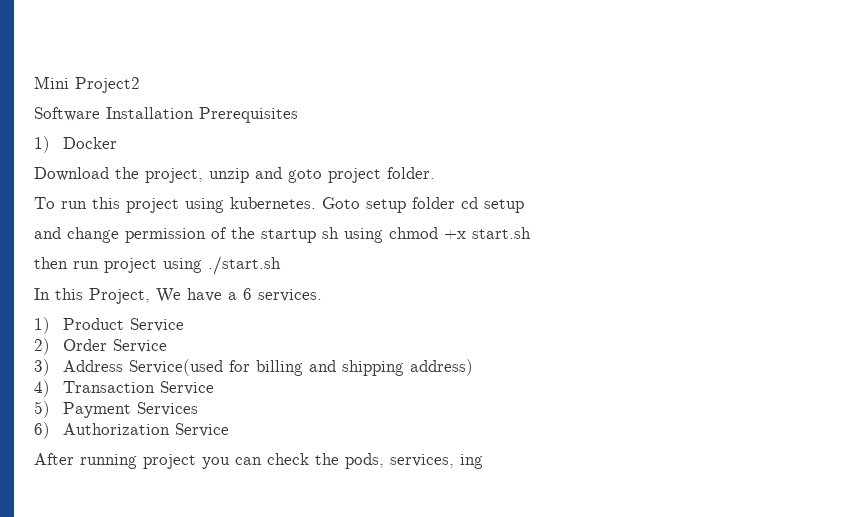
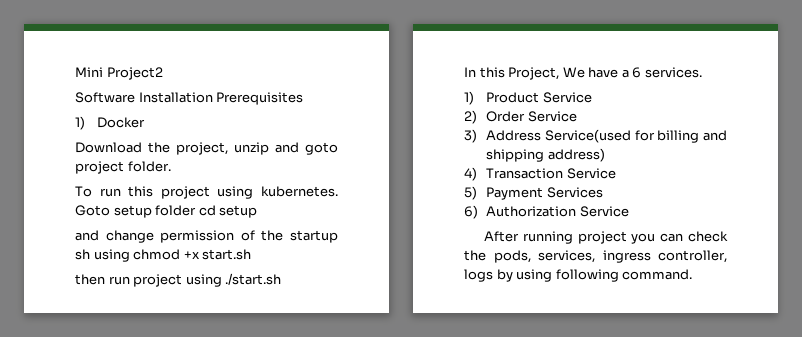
- After running project you can check the pods, services, ing
+ After running project you can check the pods, services, ingress controller, logs by using following command.

